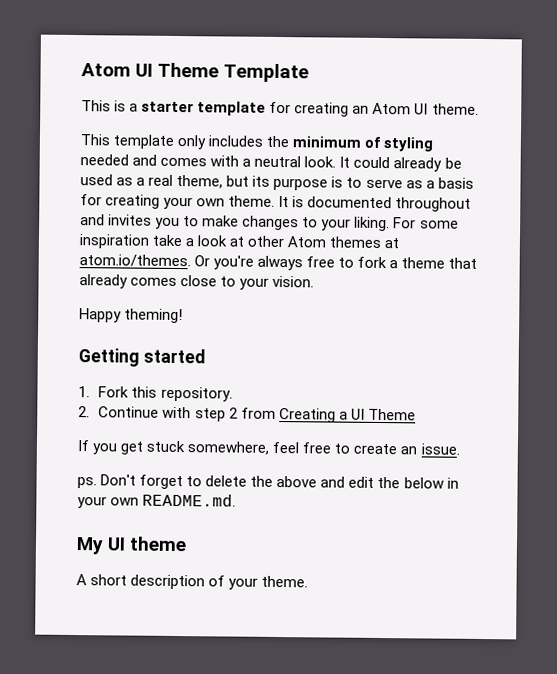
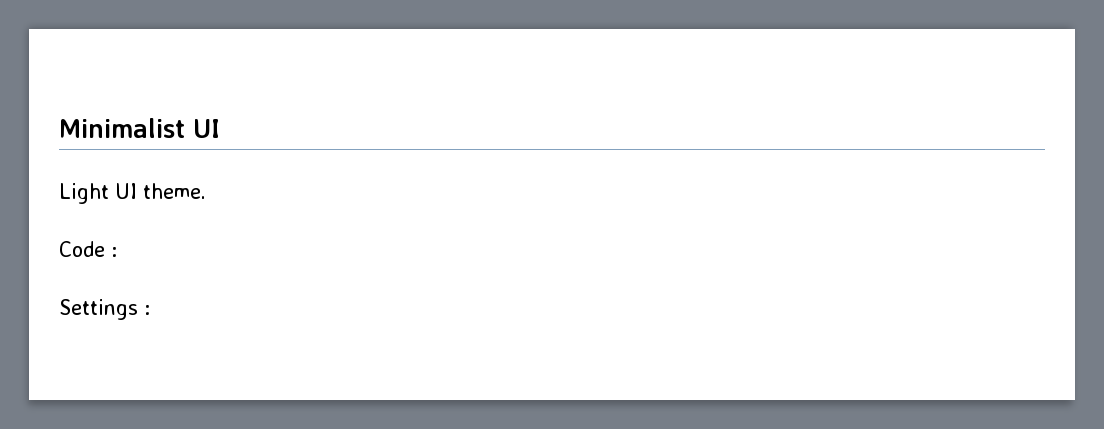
- Atom UI Theme Template
- This is a starter template for creating an Atom UI theme.
- This template only includes the minimum of styling needed and comes with a neutral look. It could already be used as a real theme, but its purpose is to serve as a basis for creating your own theme. It is documented throughout and invites you to make changes to your liking. For some inspiration take a look at other Atom themes at atom.io/themes. Or you're always free to fork a theme that already comes close to your vision.
- Happy theming!
- Getting started
- 1. Fork this repository.
- 2. Continue with step 2 from Creating a UI Theme
- If you get stuck somewhere, feel free to create an issue.
- ps. Don't forget to delete the above and edit the below in your own README.md.
- My UI theme
- A short description of your theme.
+ Minimalist UI
+ Light UI theme.
+ Code :
+ Settings :

